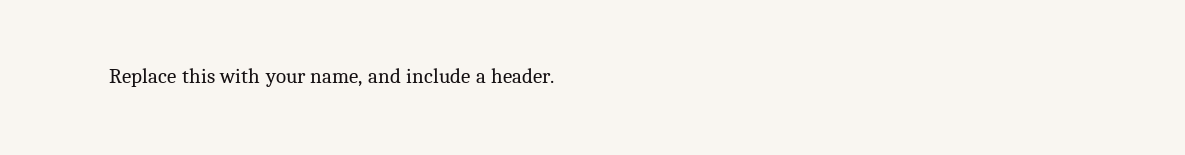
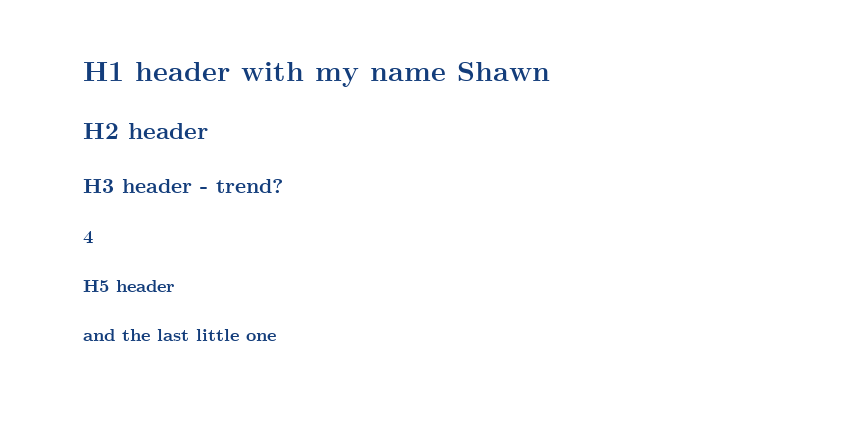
- Replace this with your name, and include a header.
+ H1 header with my name Shawn
+ H2 header
+ H3 header - trend?
+ 4
+ H5 header
+ and the last little one

